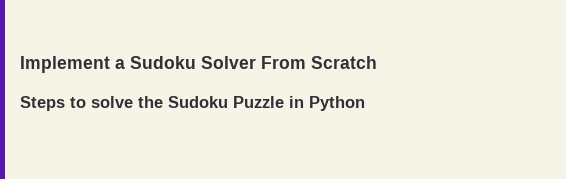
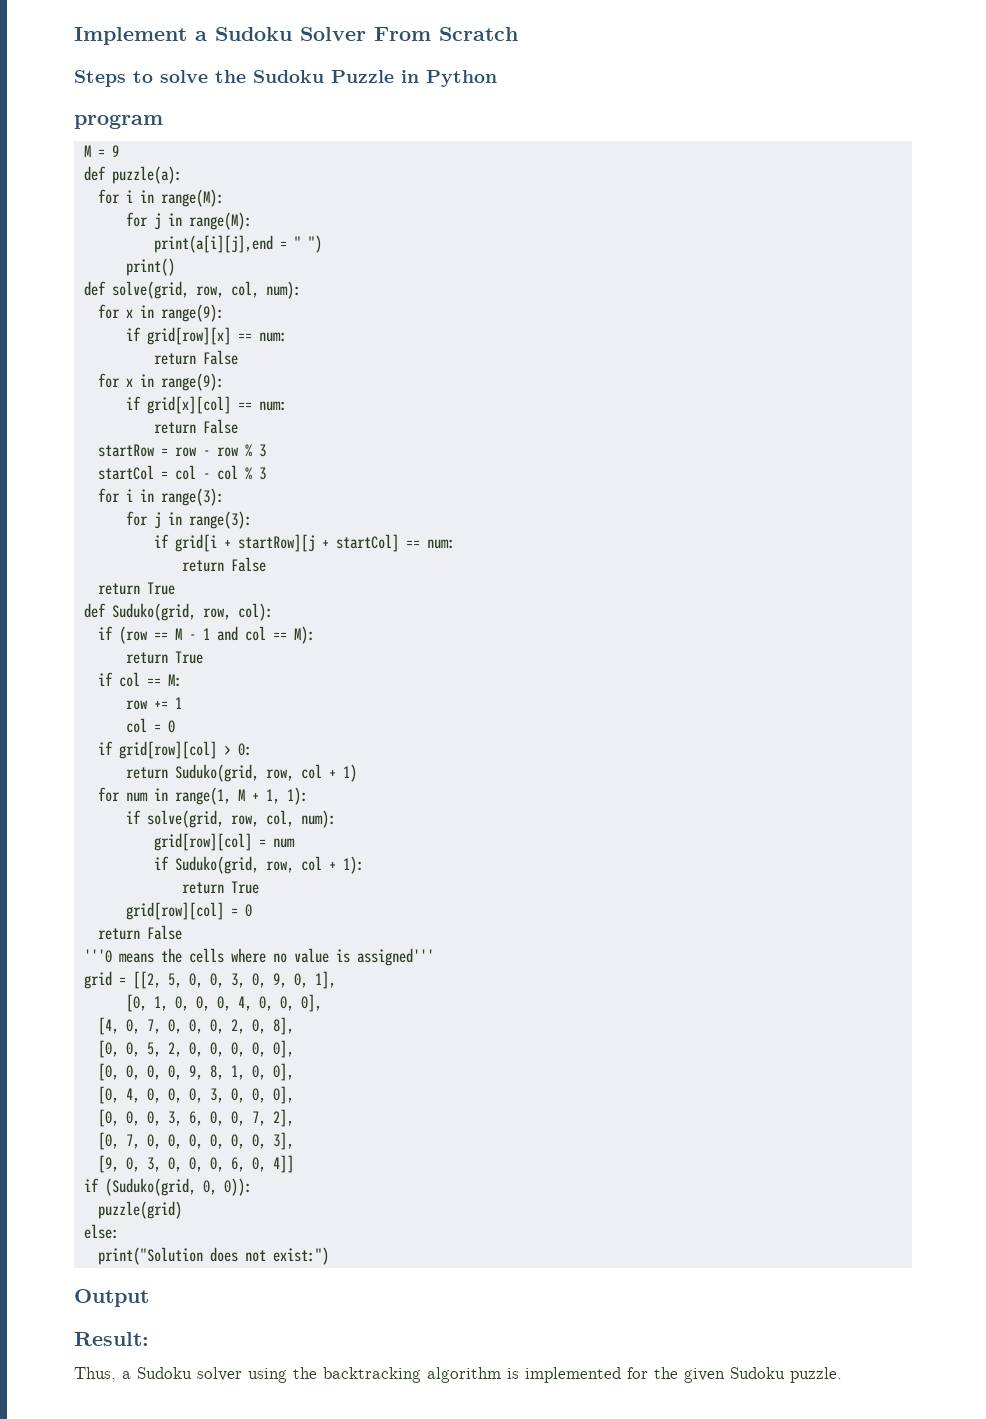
+ program
+ M = 9
+ def puzzle(a):
+ for i in range(M):
+ for j in range(M):
+ print(a[i][j],end = " ")
+ print()
+ def solve(grid, row, col, num):
+ for x in range(9):
+ if grid[row][x] == num:
+ return False
+ for x in range(9):
+ if grid[x][col] == num:
+ return False
+ startRow = row - row % 3
+ startCol = col - col % 3
+ for i in range(3):
+ for j in range(3):
+ if grid[i + startRow][j + startCol] == num:
+ return False
+ return True
+ def Suduko(grid, row, col):
+ if (row == M - 1 and col == M):
+ return True
+ if col == M:
+ row += 1
+ col = 0
+ if grid[row][col] > 0:
+ return Suduko(grid, row, col + 1)
+ for num in range(1, M + 1, 1):
+ if solve(grid, row, col, num):
+ grid[row][col] = num
+ if Suduko(grid, row, col + 1):
+ return True
+ grid[row][col] = 0
+ return False
+ '''0 means the cells where no value is assigned'''
+ grid = [[2, 5, 0, 0, 3, 0, 9, 0, 1],
+ [0, 1, 0, 0, 0, 4, 0, 0, 0],
+ [4, 0, 7, 0, 0, 0, 2, 0, 8],
+ [0, 0, 5, 2, 0, 0, 0, 0, 0],
+ [0, 0, 0, 0, 9, 8, 1, 0, 0],
+ [0, 4, 0, 0, 0, 3, 0, 0, 0],
+ [0, 0, 0, 3, 6, 0, 0, 7, 2],
+ [0, 7, 0, 0, 0, 0, 0, 0, 3],
+ [9, 0, 3, 0, 0, 0, 6, 0, 4]]
+ if (Suduko(grid, 0, 0)):
+ puzzle(grid)
+ else:
+ print("Solution does not exist:")
+ Output
+ Result:
+ Thus, a Sudoku solver using the backtracking algorithm is implemented for the given Sudoku puzzle.

